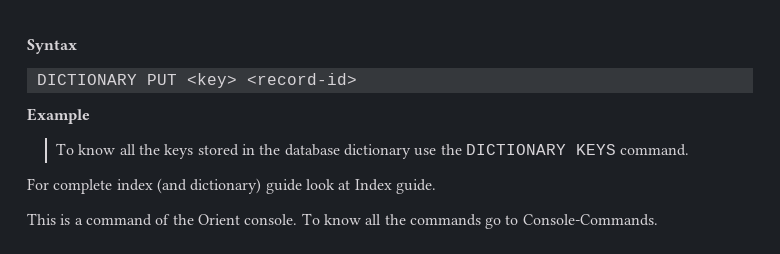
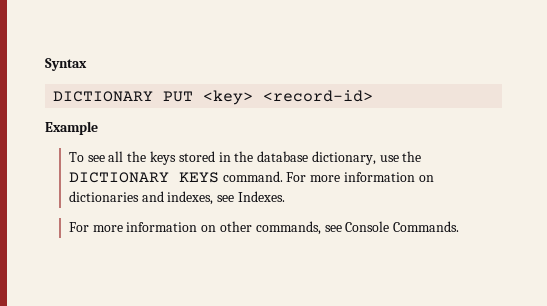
- To know all the keys stored in the database dictionary use the DICTIONARY KEYS command.
- For complete index (and dictionary) guide look at Index guide.
- This is a command of the Orient console. To know all the commands go to Console-Commands.
+ To see all the keys stored in the database dictionary, use the DICTIONARY KEYS command. For more information on dictionaries and indexes, see Indexes.
+ For more information on other commands, see Console Commands.

